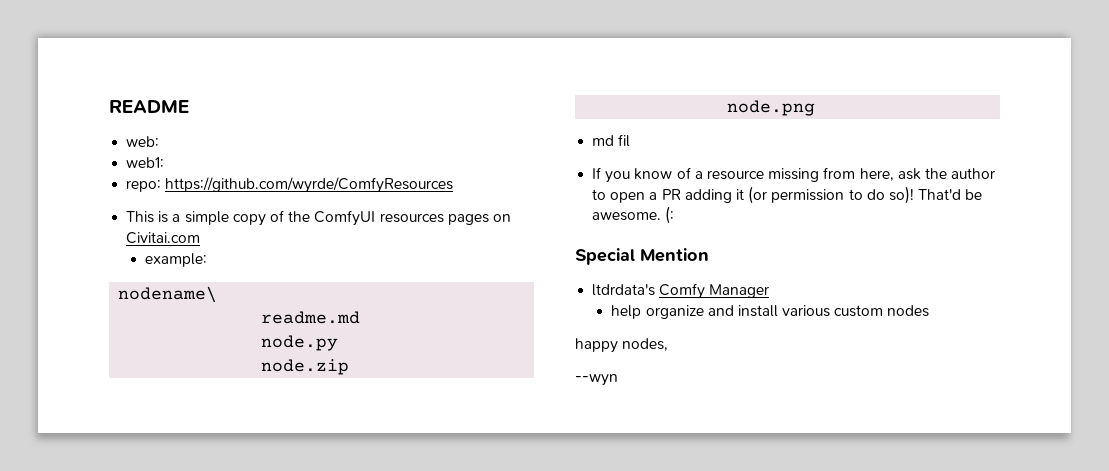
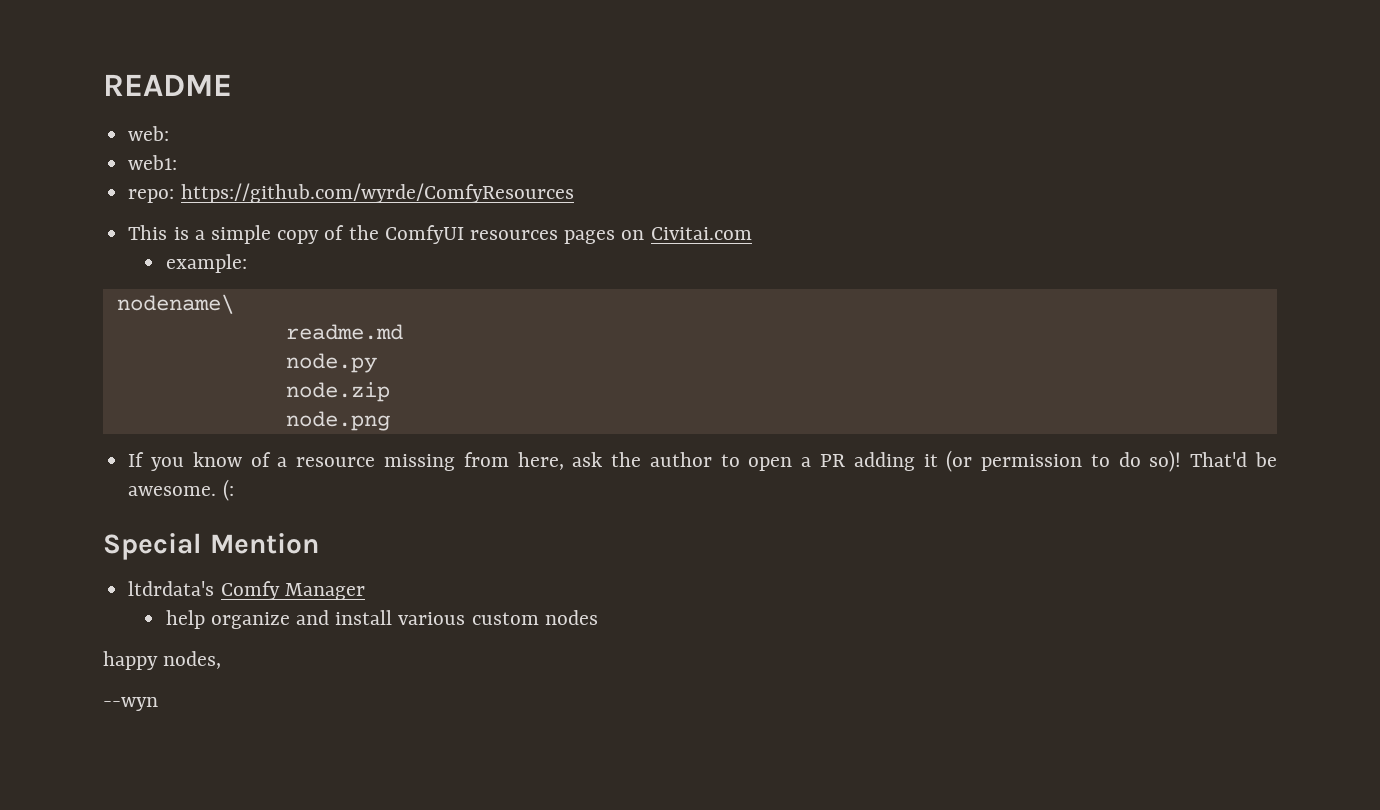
- md fil

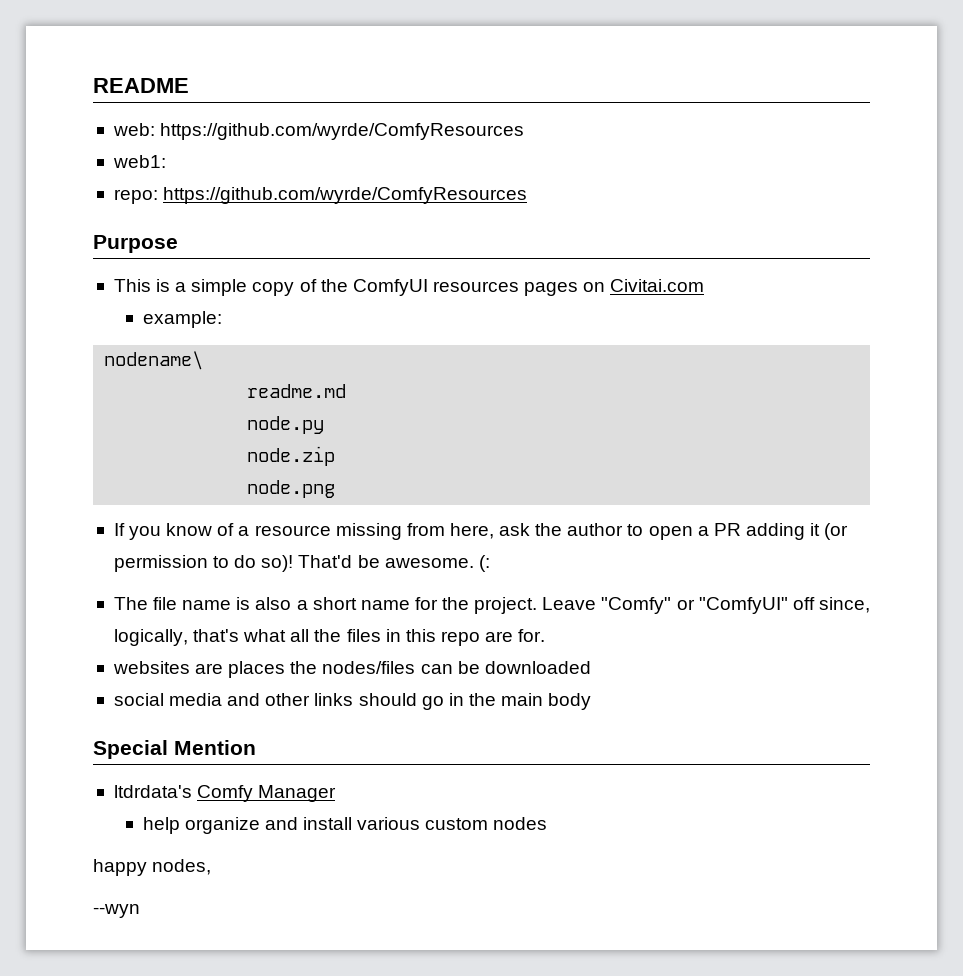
- web:
+ web: https://github.com/wyrde/ComfyResources
+ Purpose
+ The file name is also a short name for the project. Leave "Comfy" or "ComfyUI" off since, logically, that's what all the files in this repo are for.
+ websites are places the nodes/files can be downloaded
+ social media and other links should go in the main body

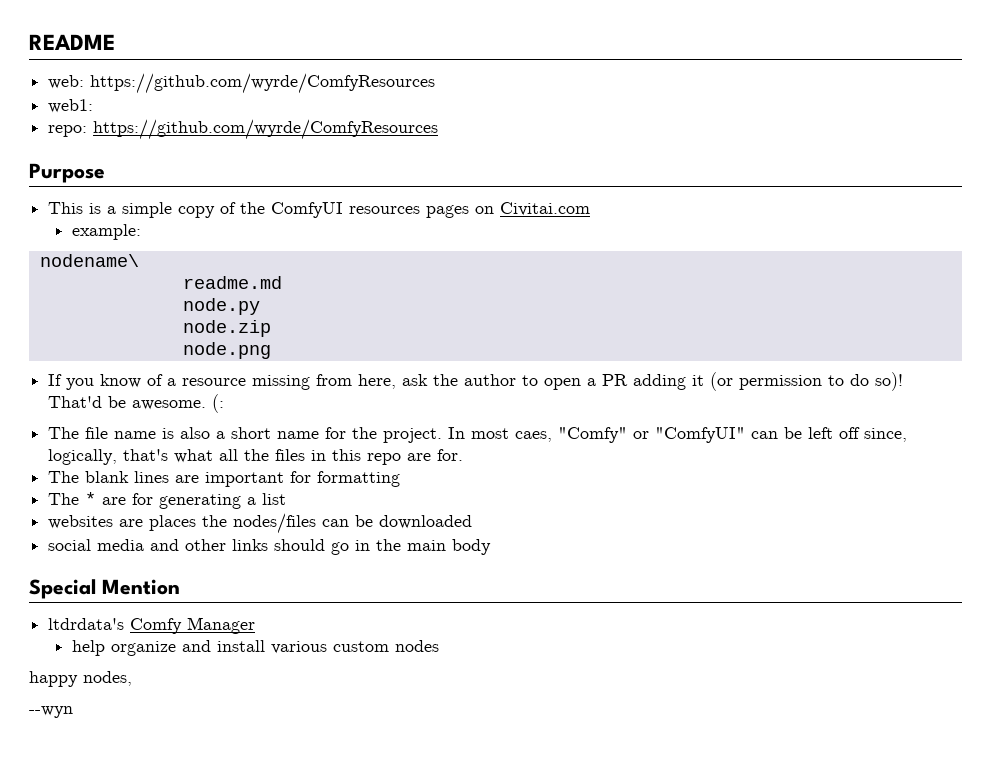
- Leave "Comfy" or "ComfyUI" off since, logically, that's what all the files in this repo are for.
+ In most caes, "Comfy" or "ComfyUI" can be left off since, logically, that's what all the files in this repo are for.
+ The blank lines are important for formatting
+ The * are for generating a list

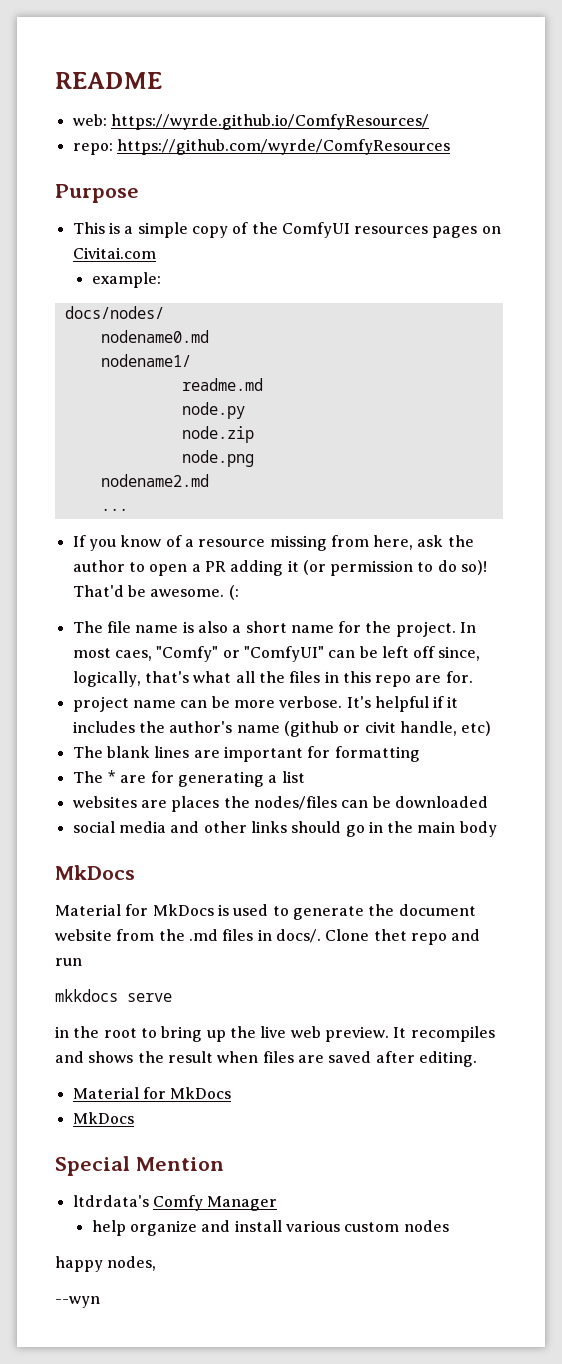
- web: https://github.com/wyrde/ComfyResources
- web1:
+ web: https://wyrde.github.io/ComfyResources/
- nodename\
+ docs/nodes/
+ nodename0.md
+ nodename1/
+ nodename2.md
+ ...
+ project name can be more verbose. It's helpful if it includes the author's name (github or civit handle, etc)
  social media and other links should go in the main body
+ MkDocs
+ Material for MkDocs is used to generate the document website from the .md files in docs/. Clone thet repo and run
+ mkkdocs serve
+ in the root to bring up the live web preview. It recompiles and shows the result when files are saved after editing.
+ Material for MkDocs
+ MkDocs

